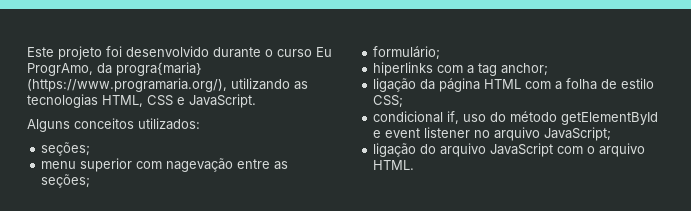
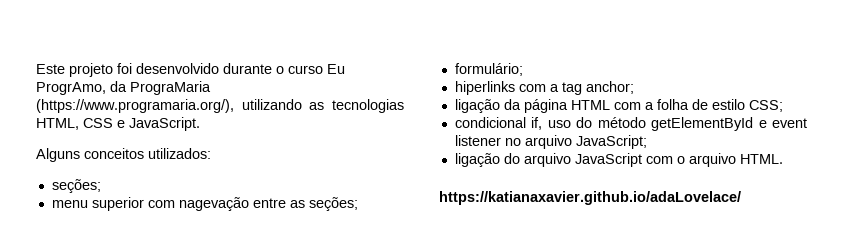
- Este projeto foi desenvolvido durante o curso Eu ProgrAmo, da progra{maria} (https://www.programaria.org/), utilizando as tecnologias HTML, CSS e JavaScript.
+ Este projeto foi desenvolvido durante o curso Eu ProgrAmo, da PrograMaria (https://www.programaria.org/), utilizando as tecnologias HTML, CSS e JavaScript.
+ https://katianaxavier.github.io/adaLovelace/

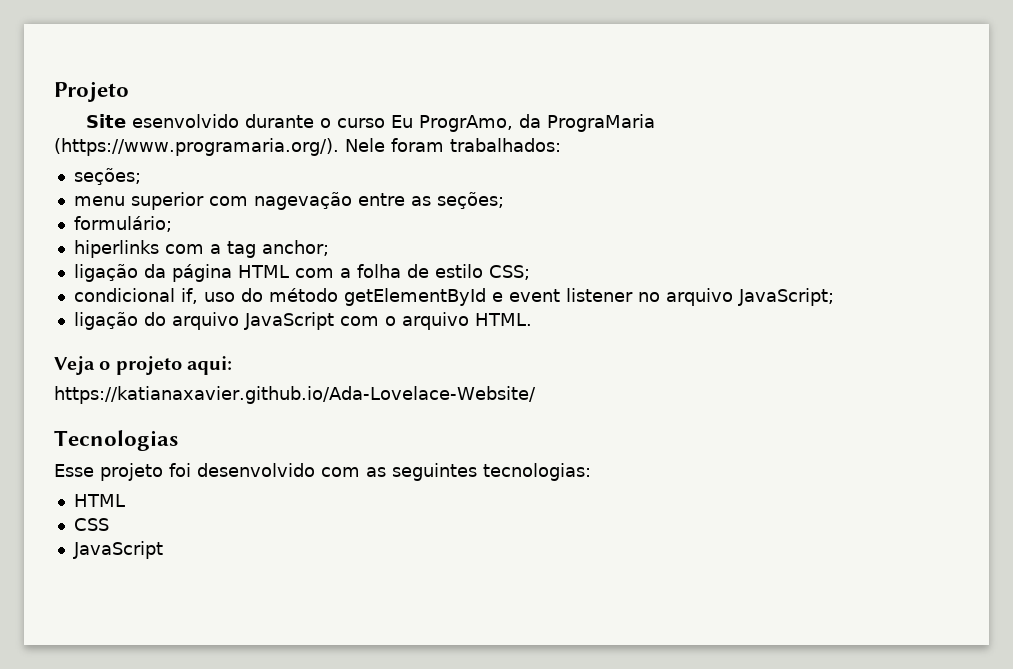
- Este projeto foi desenvolvido durante o curso Eu ProgrAmo, da PrograMaria (https://www.programaria.org/), utilizando as tecnologias HTML, CSS e JavaScript.
- Alguns conceitos utilizados:
+ Projeto
+ Site esenvolvido durante o curso Eu ProgrAmo, da PrograMaria (https://www.programaria.org/). Nele foram trabalhados:
- https://katianaxavier.github.io/adaLovelace/
+ Veja o projeto aqui:
+ https://katianaxavier.github.io/Ada-Lovelace-Website/
+ Tecnologias
+ Esse projeto foi desenvolvido com as seguintes tecnologias:
+ HTML
+ CSS
+ JavaScript

